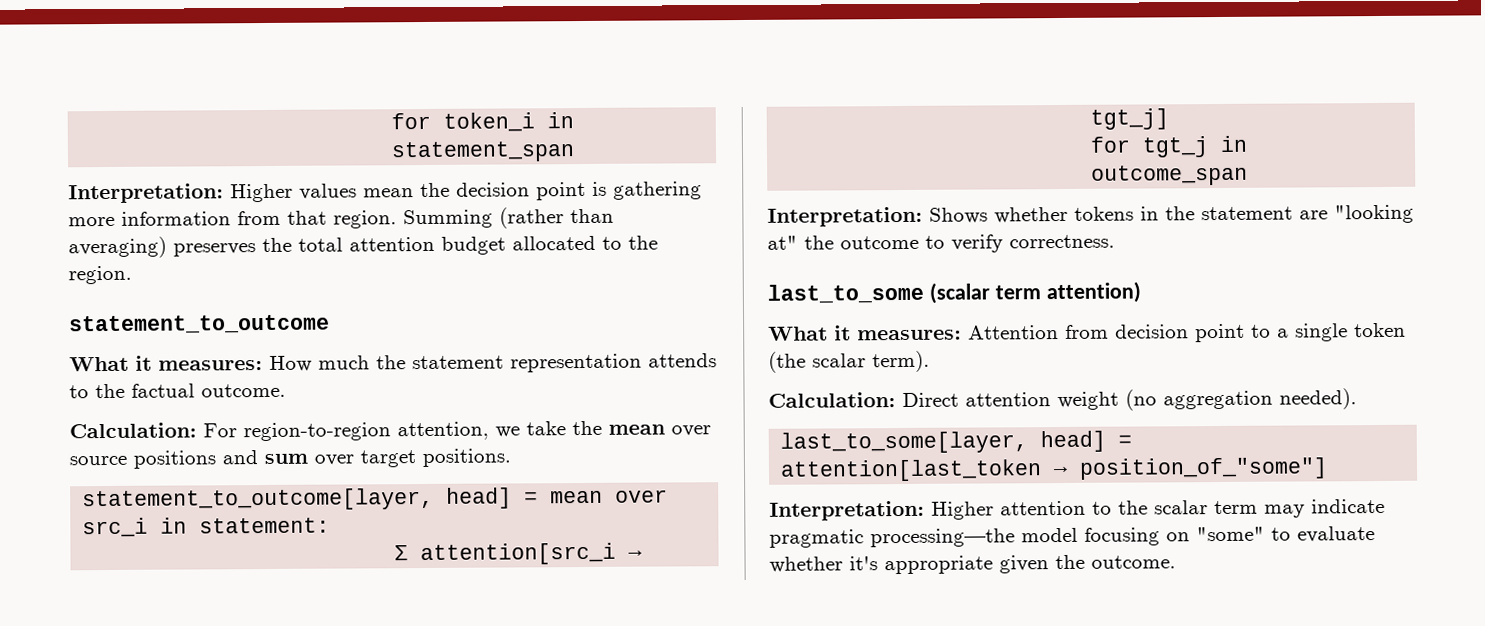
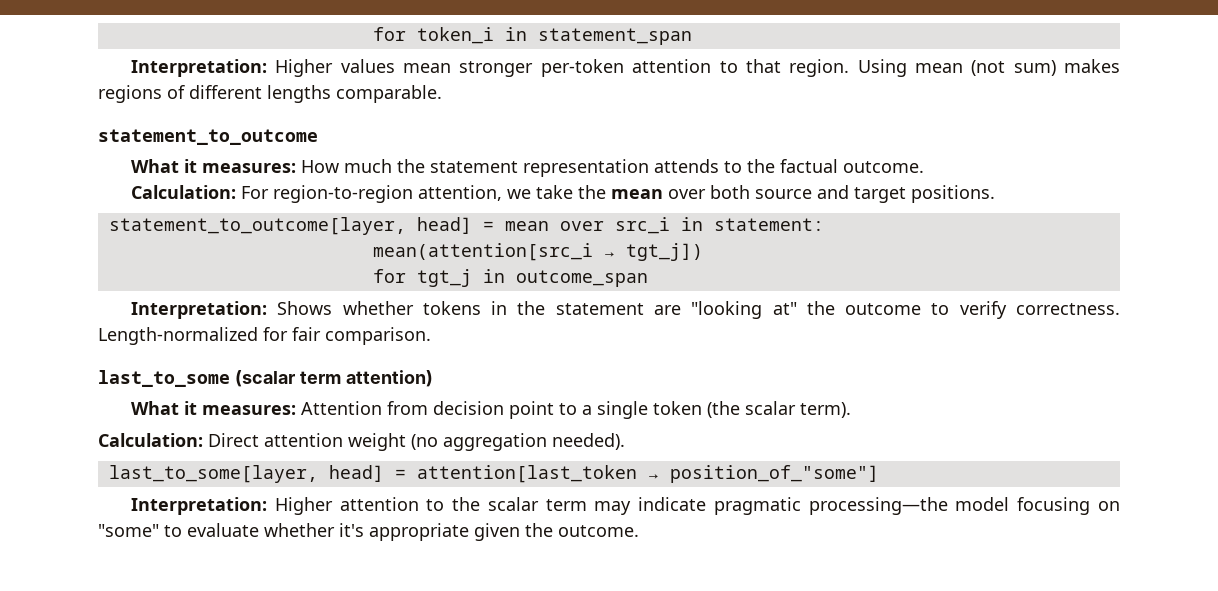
- Interpretation: Higher values mean the decision point is gathering more information from that region. Summing (rather than averaging) preserves the total attention budget allocated to the region.
+ Interpretation: Higher values mean stronger per-token attention to that region. Using mean (not sum) makes regions of different lengths comparable.
- Calculation: For region-to-region attention, we take the mean over source positions and sum over target positions.
+ Calculation: For region-to-region attention, we take the mean over both source and target positions.
- Σ attention[src_i → tgt_j]
+ mean(attention[src_i → tgt_j])
+ Length-normalized for fair comparison.

